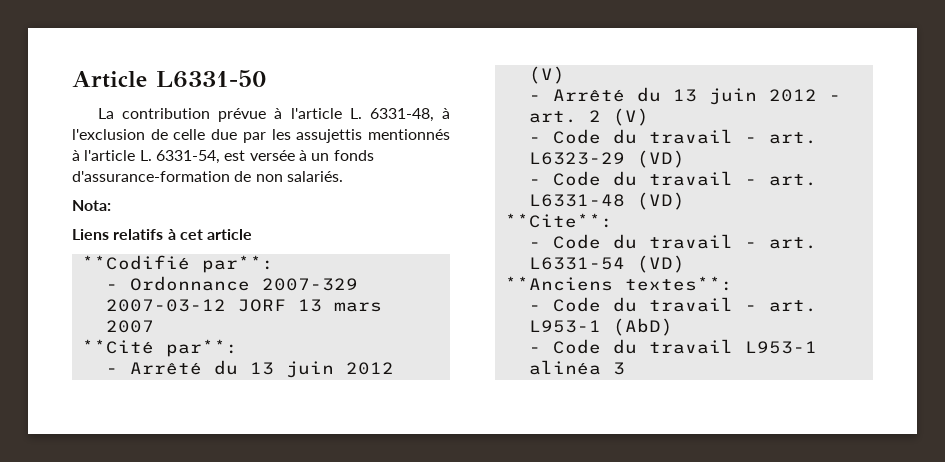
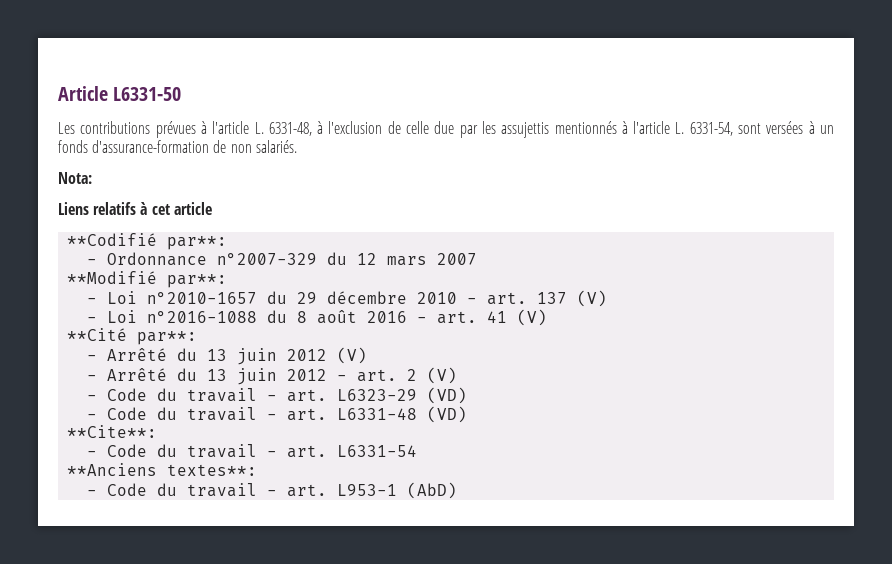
- La contribution prévue à l'article L. 6331-48, à l'exclusion de celle due par les assujettis mentionnés à l'article L. 6331-54, est versée à un fonds d'assurance-formation de non salariés.
+ Les contributions prévues à l'article L. 6331-48, à l'exclusion de celle due par les assujettis mentionnés à l'article L. 6331-54, sont versées à un fonds d'assurance-formation de non salariés.
- - Ordonnance 2007-329 2007-03-12 JORF 13 mars 2007
+ - Ordonnance n°2007-329 du 12 mars 2007
+ **Modifié par**:
+ - Loi n°2010-1657 du 29 décembre 2010 - art. 137 (V)
+ - Loi n°2016-1088 du 8 août 2016 - art. 41 (V)
- - Code du travail - art. L6331-54 (VD)
+ - Code du travail - art. L6331-54
- - Code du travail L953-1 alinéa 3

